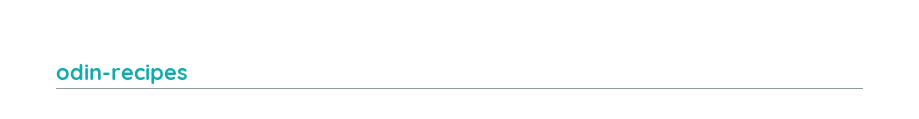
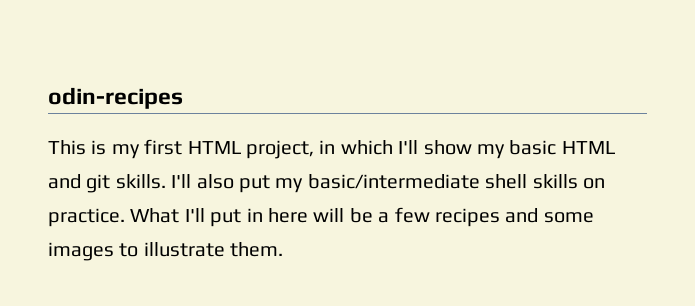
+ This is my first HTML project, in which I'll show my basic HTML and git skills. I'll also put my basic/intermediate shell skills on practice. What I'll put in here will be a few recipes and some images to illustrate them.

